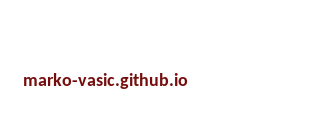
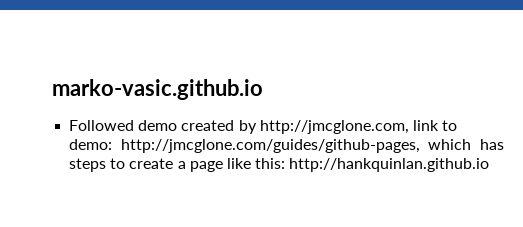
+ Followed demo created by http://jmcglone.com, link to demo: http://jmcglone.com/guides/github-pages, which has steps to create a page like this: http://hankquinlan.github.io

